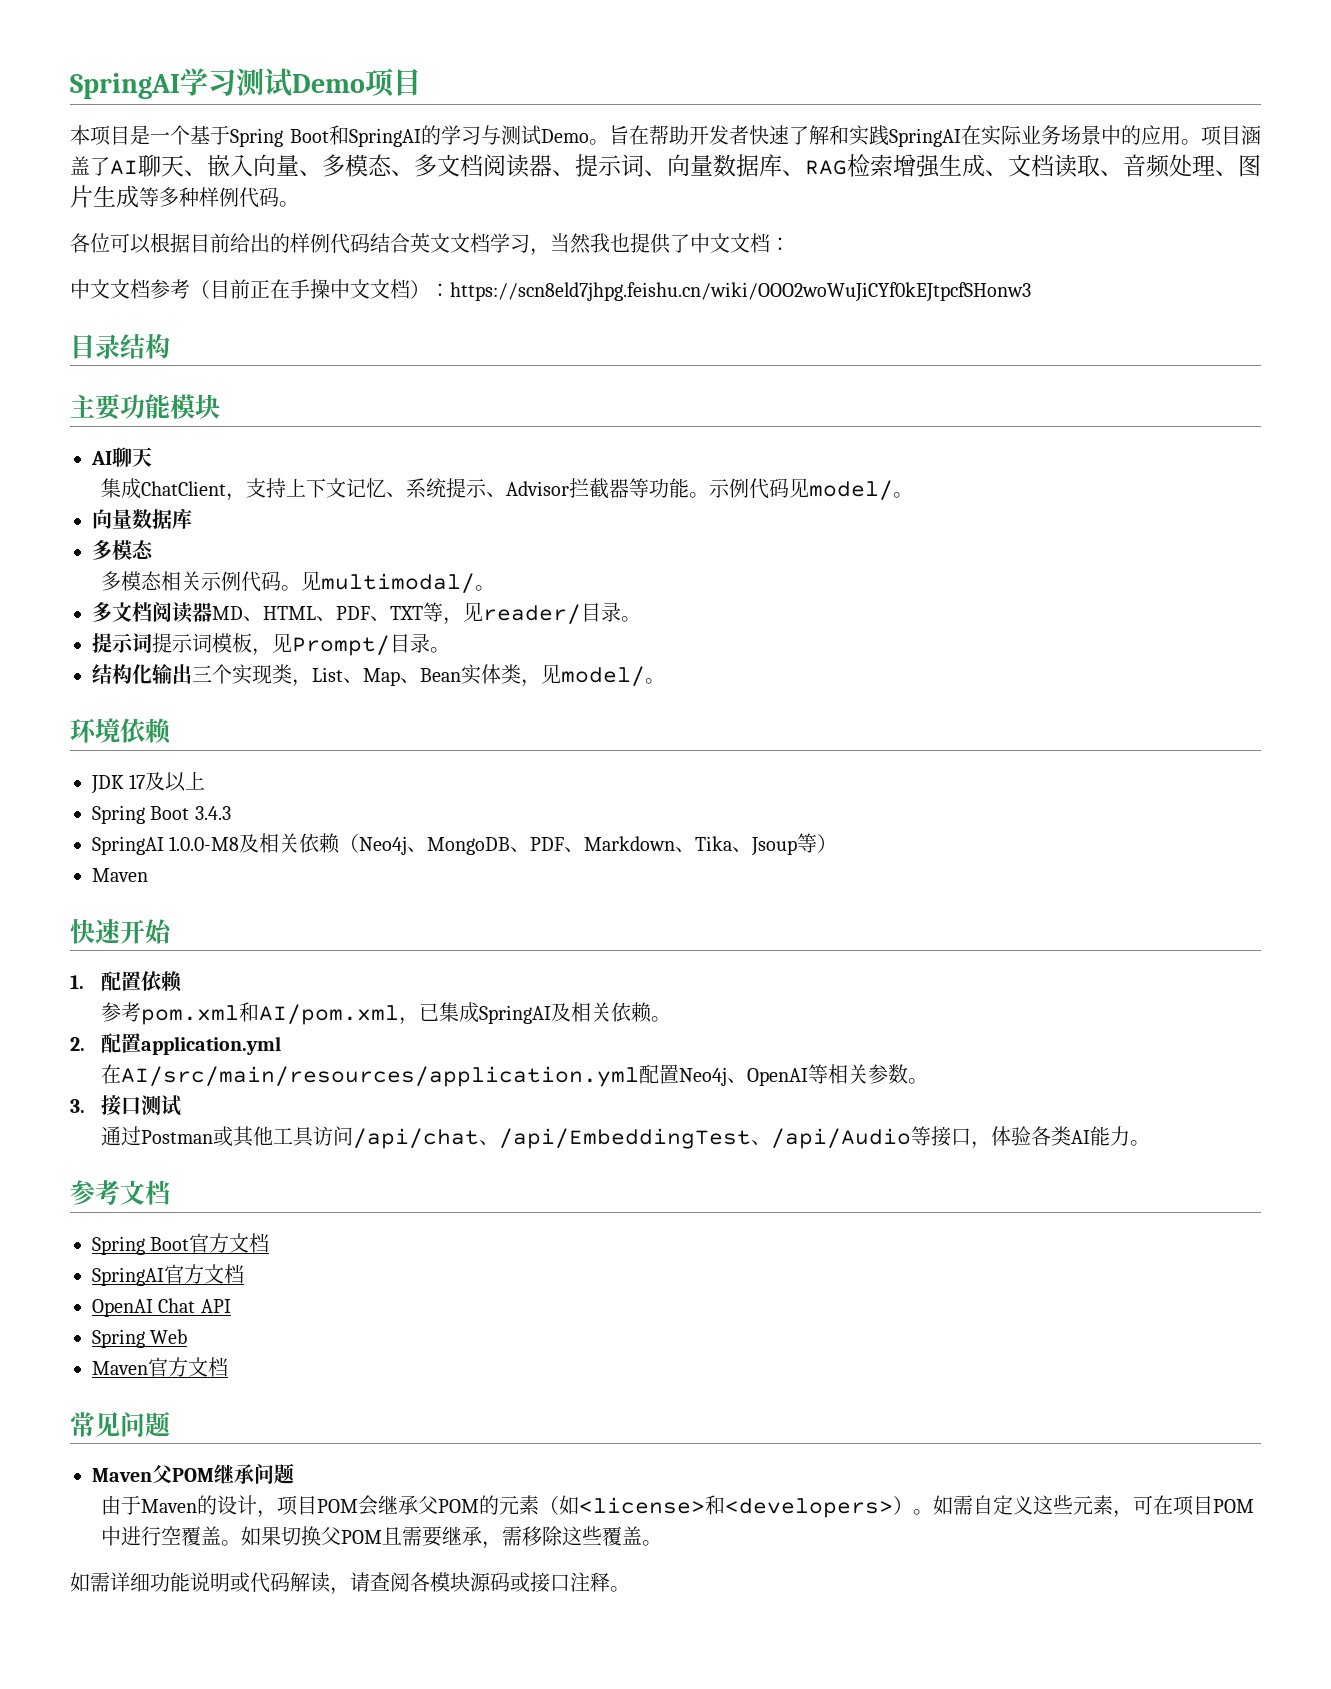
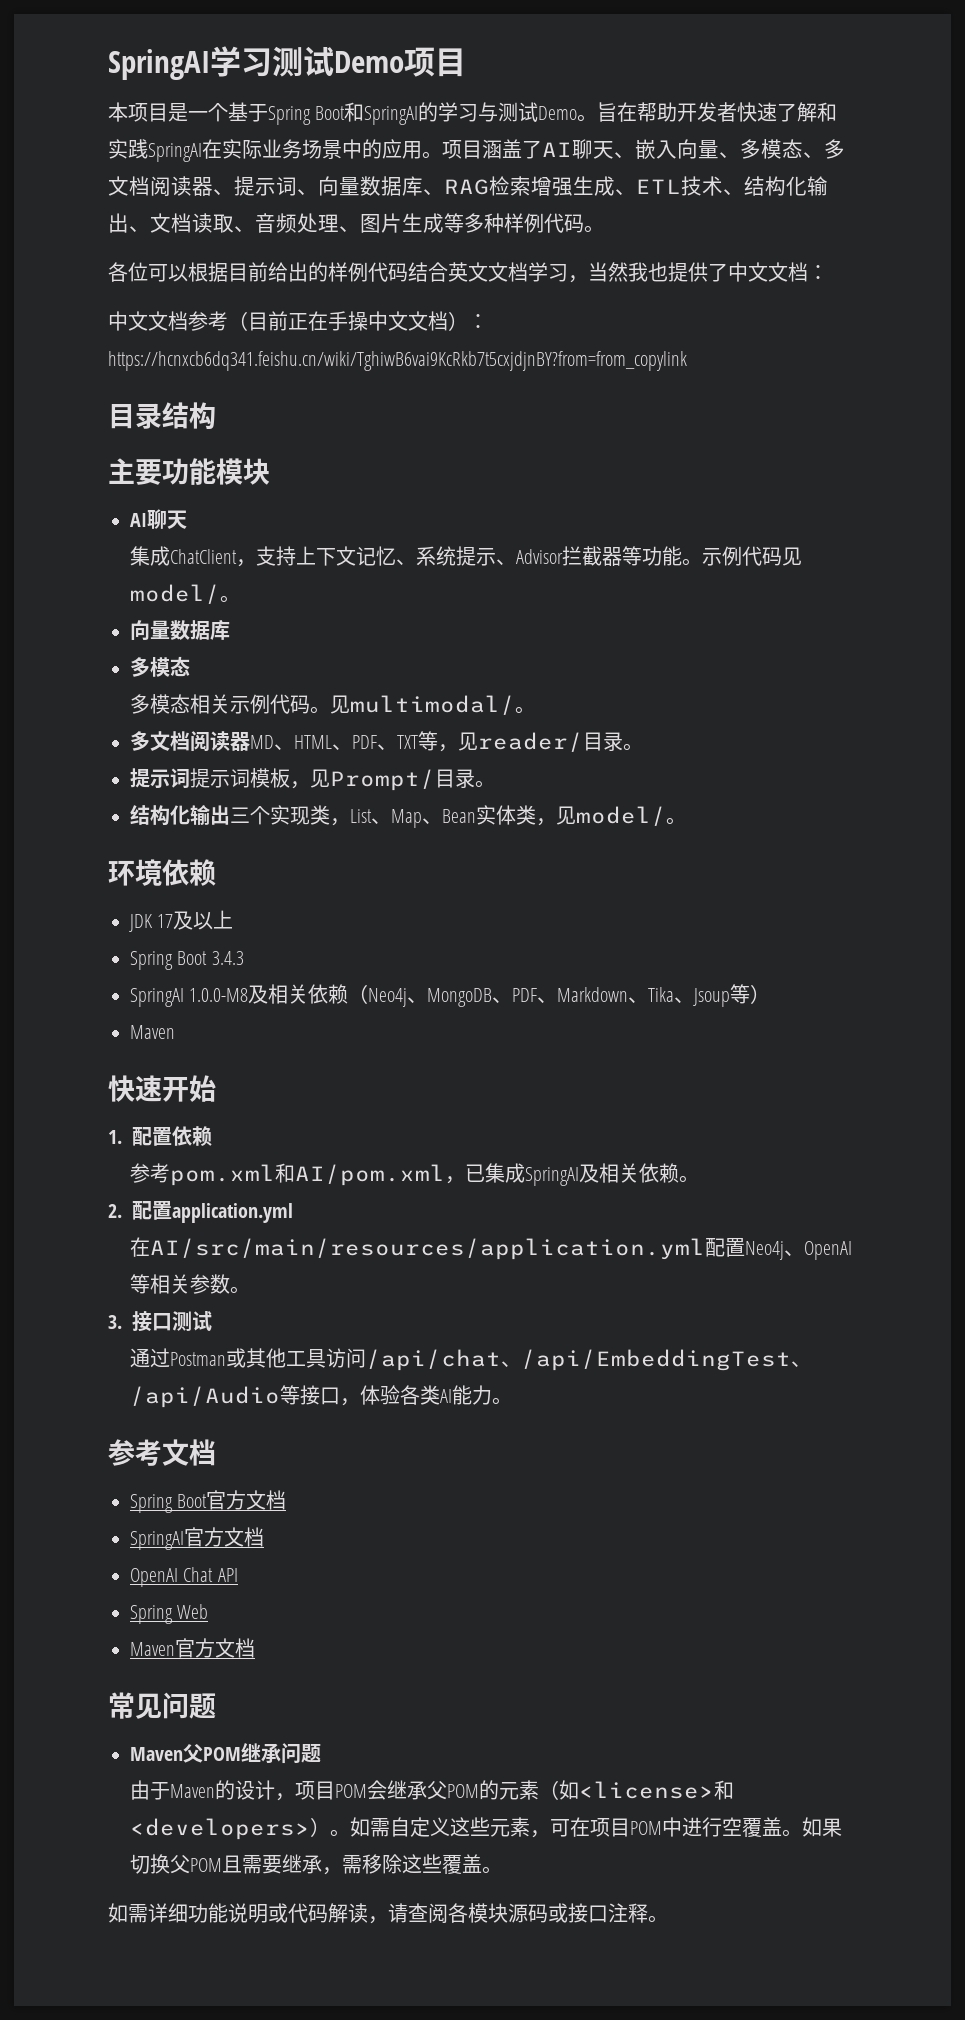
- 项目涵盖了AI聊天、嵌入向量、多模态、多文档阅读器、提示词、向量数据库、RAG检索增强生成、文档读取、音频处理、图片生成等多种样例代码。
+ 项目涵盖了AI聊天、嵌入向量、多模态、多文档阅读器、提示词、向量数据库、RAG检索增强生成、ETL技术、结构化输出、文档读取、音频处理、图片生成等多种样例代码。
- 中文文档参考（目前正在手操中文文档）：https://scn8eld7jhpg.feishu.cn/wiki/OOO2woWuJiCYf0kEJtpcfSHonw3
+ 中文文档参考（目前正在手操中文文档）：https://hcnxcb6dq341.feishu.cn/wiki/TghiwB6vai9KcRkb7t5cxjdjnBY?from=from_copylink

